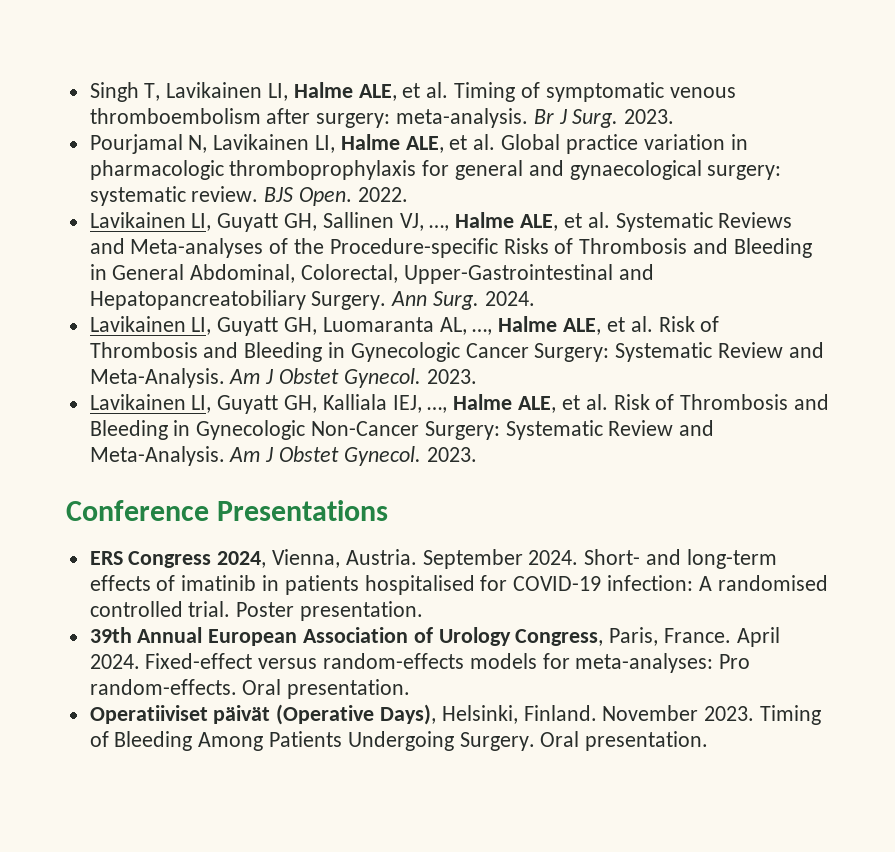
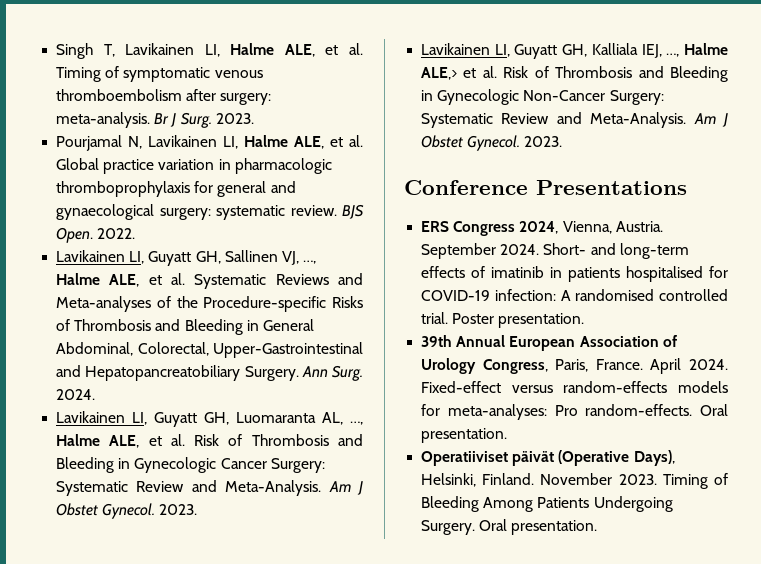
- Lavikainen LI, Guyatt GH, Kalliala IEJ, …, Halme ALE, et al. Risk of Thrombosis and Bleeding in Gynecologic Non-Cancer Surgery: Systematic Review and Meta-Analysis.
+ Lavikainen LI, Guyatt GH, Kalliala IEJ, …, Halme ALE,> et al. Risk of Thrombosis and Bleeding in Gynecologic Non-Cancer Surgery: Systematic Review and Meta-Analysis.

